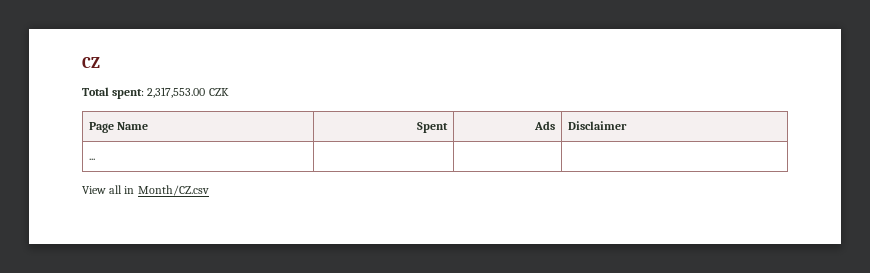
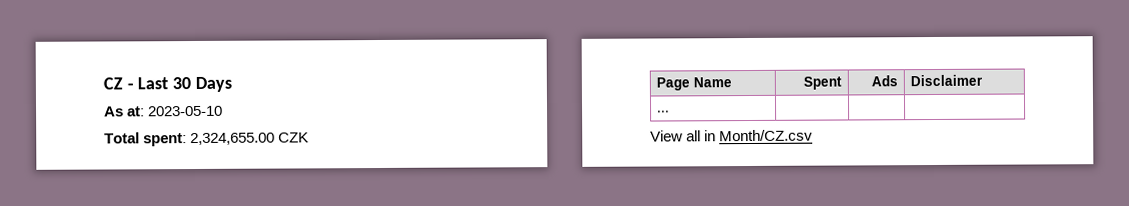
- CZ
+ CZ - Last 30 Days
+ As at: 2023-05-10
- Total spent: 2,317,553.00 CZK
+ Total spent: 2,324,655.00 CZK

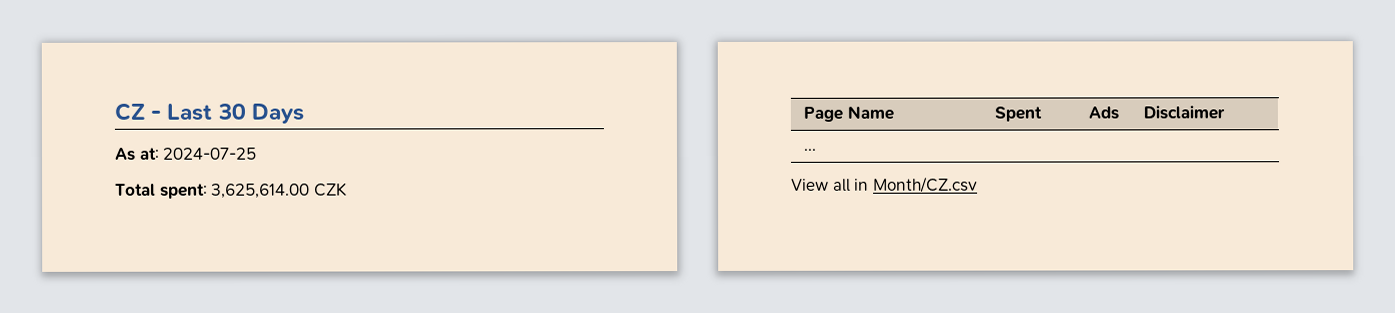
- As at: 2023-05-10
+ As at: 2024-07-25
- Total spent: 2,324,655.00 CZK
+ Total spent: 3,625,614.00 CZK

